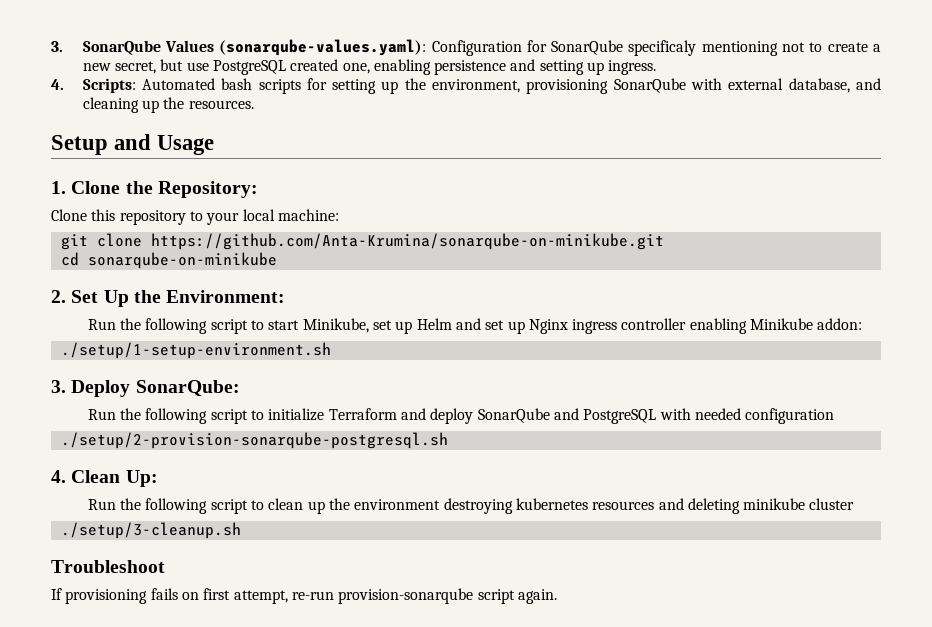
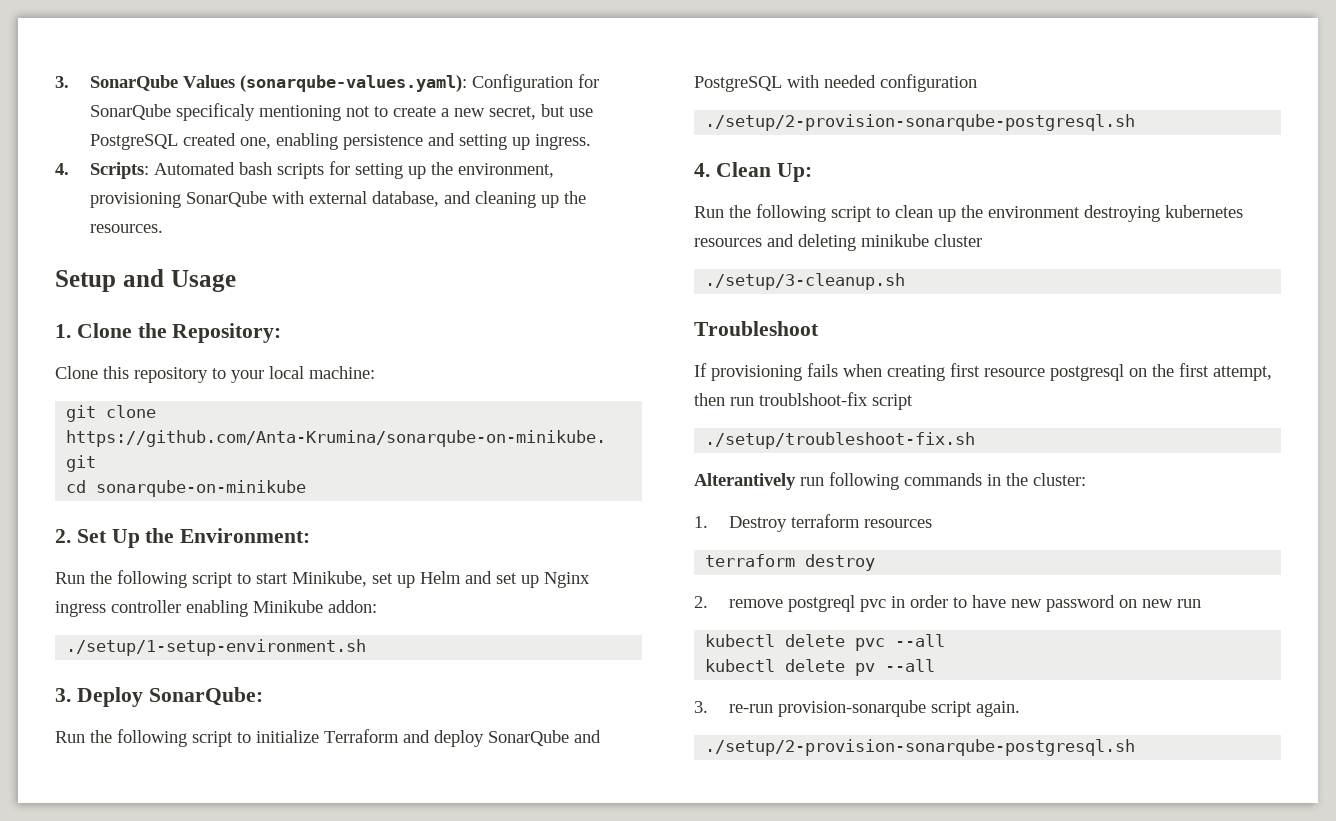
- If provisioning fails on first attempt, re-run provision-sonarqube script again.
+ If provisioning fails when creating first resource postgresql on the first attempt, then run troublshoot-fix script
+ ./setup/troubleshoot-fix.sh
+ Alterantively run following commands in the cluster:
+ 1. Destroy terraform resources
+ terraform destroy
+ 2. remove postgreql pvc in order to have new password on new run
+ kubectl delete pvc --all
+ kubectl delete pv --all
+ 3. re-run provision-sonarqube script again.
+ ./setup/2-provision-sonarqube-postgresql.sh

